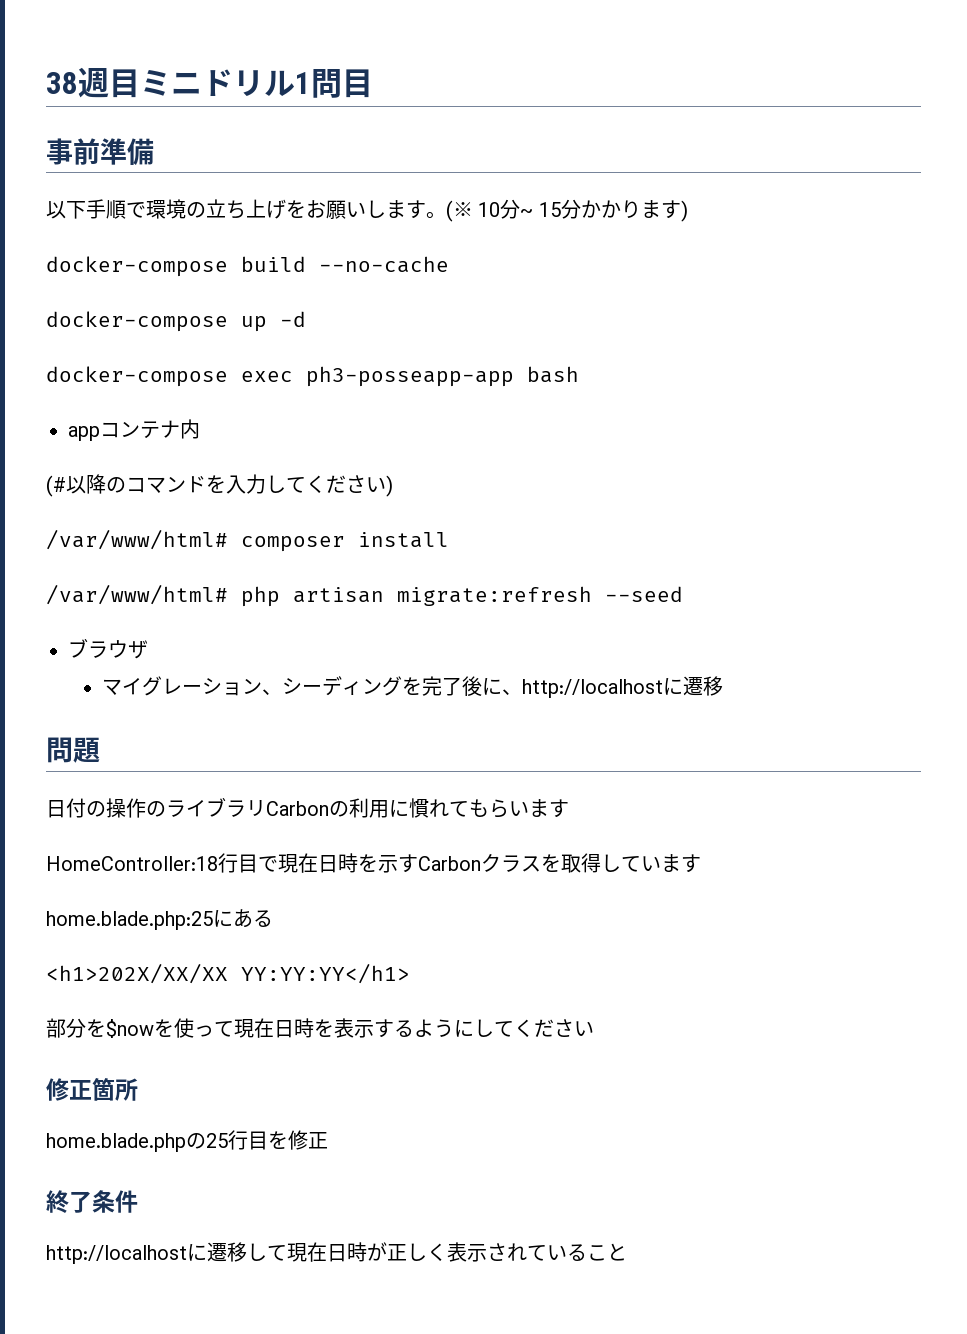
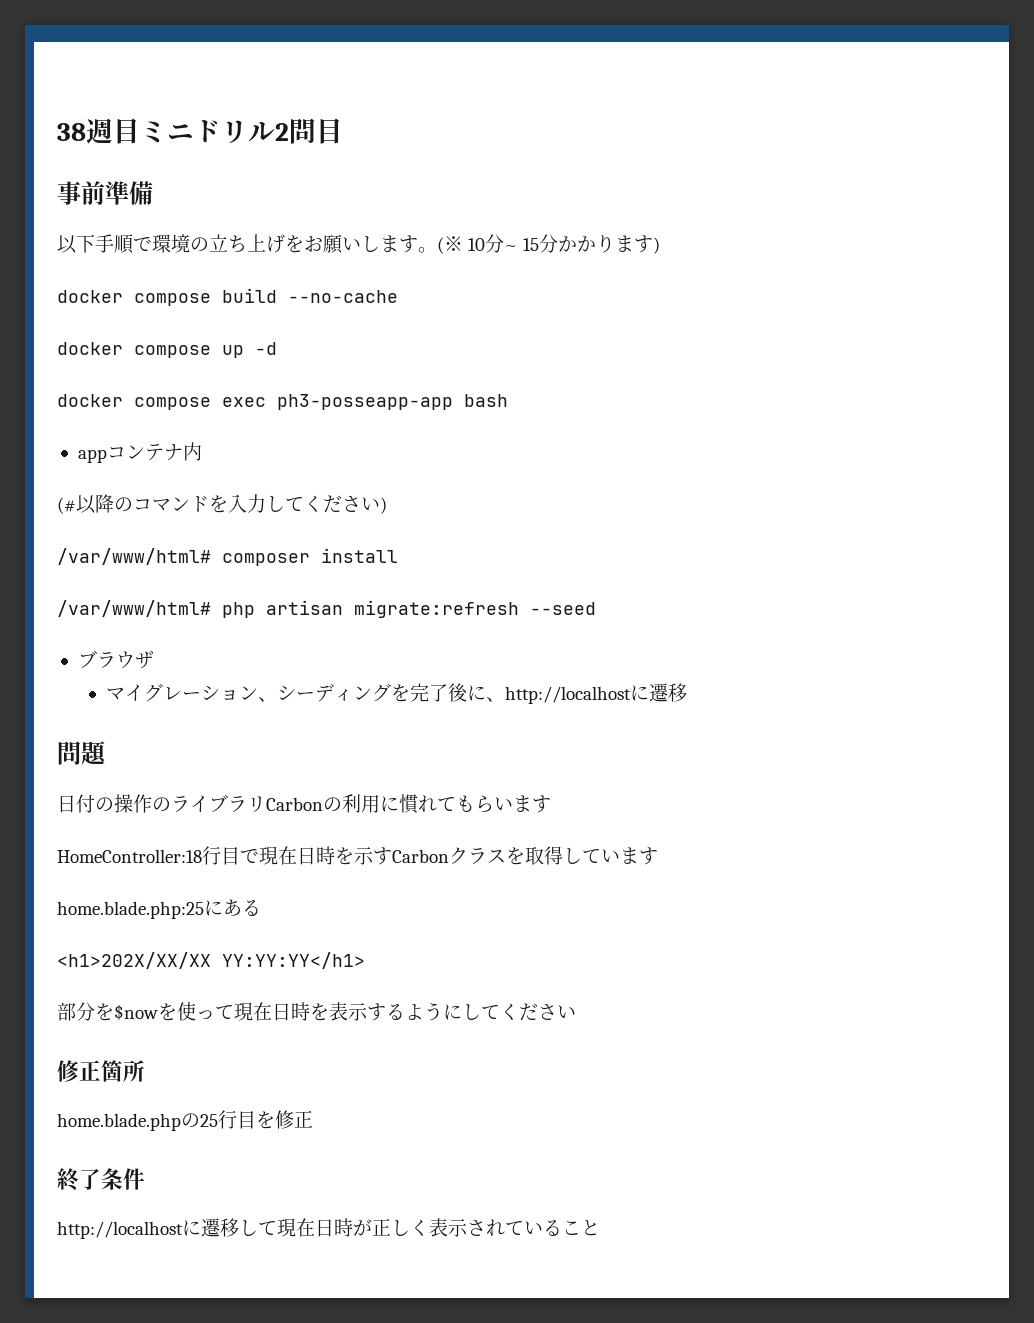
- 38週目ミニドリル1問目
+ 38週目ミニドリル2問目
- docker-compose build --no-cache
+ docker compose build --no-cache
- docker-compose up -d
+ docker compose up -d
- docker-compose exec ph3-posseapp-app bash
+ docker compose exec ph3-posseapp-app bash

